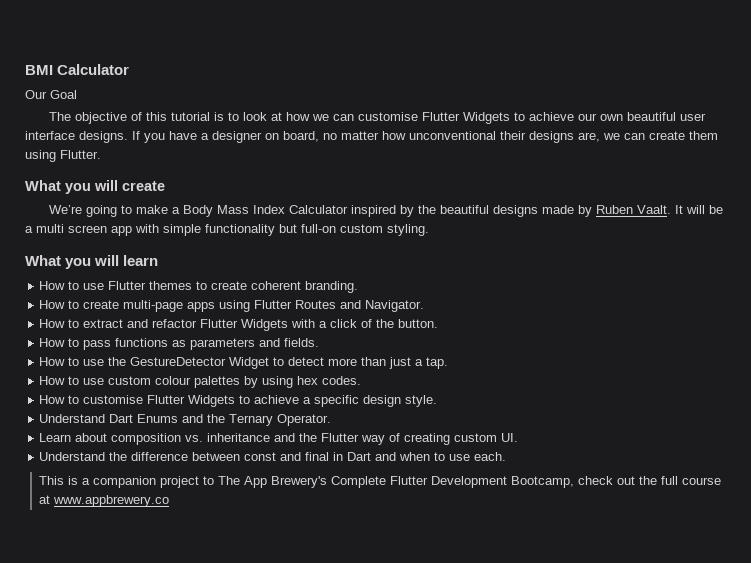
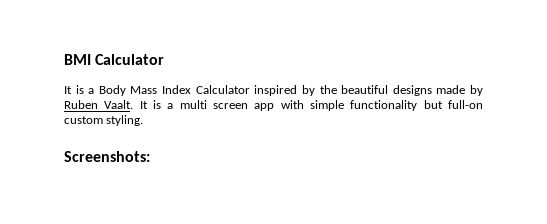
- Our Goal
- The objective of this tutorial is to look at how we can customise Flutter Widgets to achieve our own beautiful user interface designs. If you have a designer on board, no matter how unconventional their designs are, we can create them using Flutter.
- What you will create
- We’re going to make a Body Mass Index Calculator inspired by the beautiful designs made by Ruben Vaalt.
+ It is a Body Mass Index Calculator inspired by the beautiful designs made by Ruben Vaalt.
- It will be a multi screen app with simple functionality but full-on custom styling.
+ It is a multi screen app with simple functionality but full-on custom styling.
- What you will learn
- How to use Flutter themes to create coherent branding.
- How to create multi-page apps using Flutter Routes and Navigator.
- How to extract and refactor Flutter Widgets with a click of the button.
- How to pass functions as parameters and fields.
- How to use the GestureDetector Widget to detect more than just a tap.
- How to use custom colour palettes by using hex codes.
- How to customise Flutter Widgets to achieve a specific design style.
- Understand Dart Enums and the Ternary Operator.
- Learn about composition vs. inheritance and the Flutter way of creating custom UI.
- Understand the difference between const and final in Dart and when to use each.
- This is a companion project to The App Brewery's Complete Flutter Development Bootcamp, check out the full course at www.appbrewery.co
+ Screenshots:

